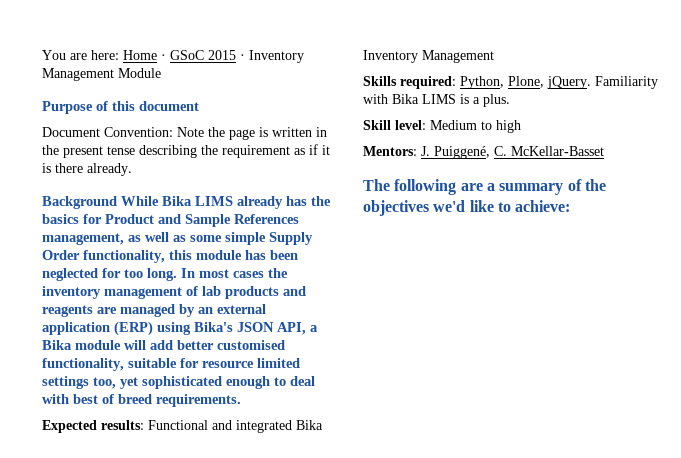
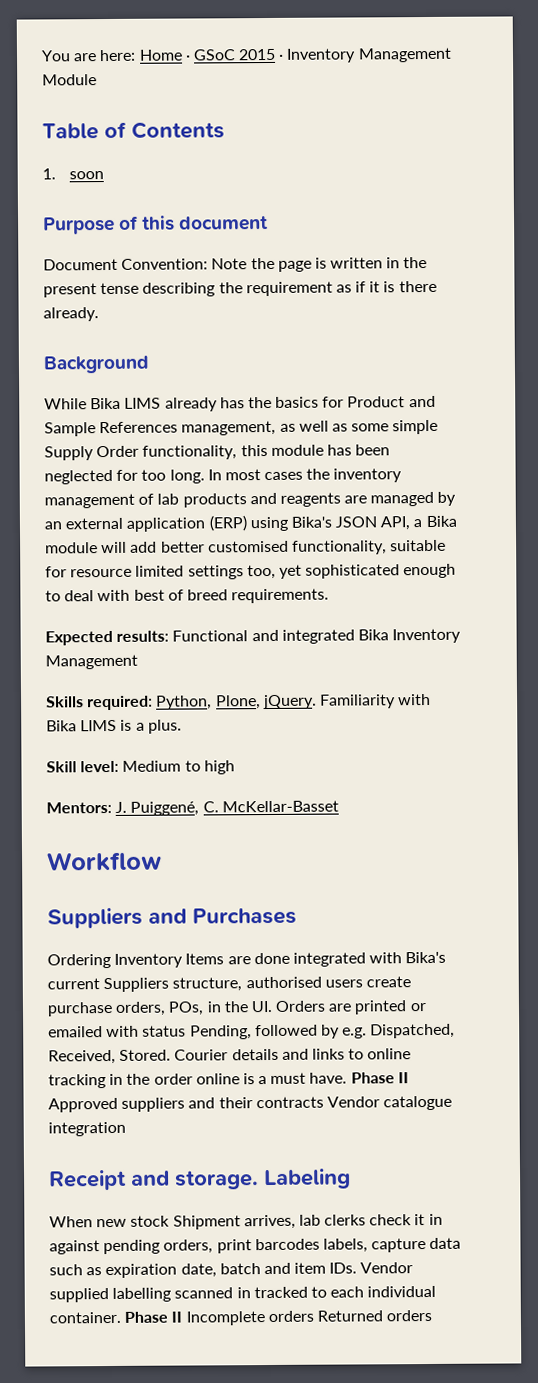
+ Table of Contents
+ 1. soon
- Background While Bika LIMS already has the basics for Product and Sample References management, as well as some simple Supply Order functionality, this module has been neglected for too long.
+ Background
+ While Bika LIMS already has the basics for Product and Sample References management, as well as some simple Supply Order functionality, this module has been neglected for too long.
- The following are a summary of the objectives we'd like to achieve:
+ Workflow
+ Suppliers and Purchases
+ Ordering Inventory Items are done integrated with Bika's current Suppliers structure, authorised users create purchase orders, POs, in the UI. Orders are printed or emailed with status Pending, followed by e.g. Dispatched, Received, Stored. Courier details and links to online tracking in the order online is a must have. Phase II Approved suppliers and their contracts Vendor catalogue integration
+ Receipt and storage. Labeling
+ When new stock Shipment arrives, lab clerks check it in against pending orders, print barcodes labels, capture data such as expiration date, batch and item IDs. Vendor supplied labelling scanned in tracked to each individual container. Phase II Incomplete orders Returned orders

